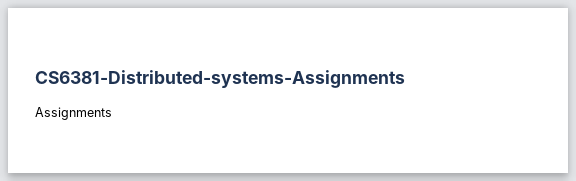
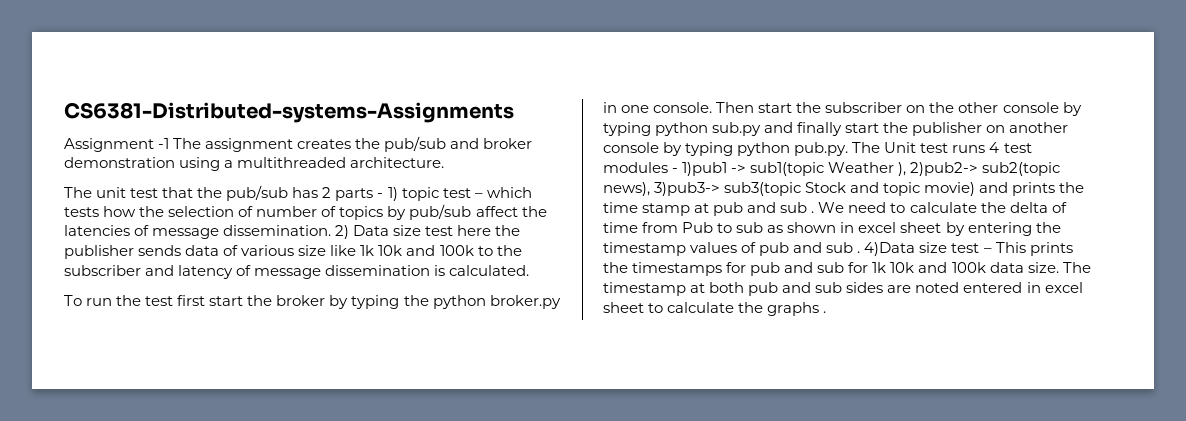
- Assignments
+ Assignment -1 The assignment creates the pub/sub and broker demonstration using a multithreaded architecture.
+ The unit test that the pub/sub has 2 parts - 1) topic test – which tests how the selection of number of topics by pub/sub affect the latencies of message dissemination. 2) Data size test here the publisher sends data of various size like 1k 10k and 100k to the subscriber and latency of message dissemination is calculated.
+ To run the test first start the broker by typing the python broker.py in one console. Then start the subscriber on the other console by typing python sub.py and finally start the publisher on another console by typing python pub.py. The Unit test runs 4 test modules - 1)pub1 -> sub1(topic Weather ), 2)pub2-> sub2(topic news), 3)pub3-> sub3(topic Stock and topic movie) and prints the time stamp at pub and sub . We need to calculate the delta of time from Pub to sub as shown in excel sheet by entering the timestamp values of pub and sub . 4)Data size test – This prints the timestamps for pub and sub for 1k 10k and 100k data size. The timestamp at both pub and sub sides are noted entered in excel sheet to calculate the graphs .

